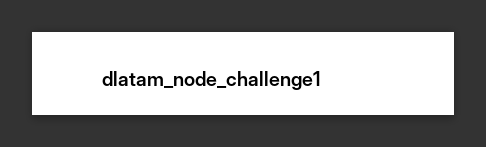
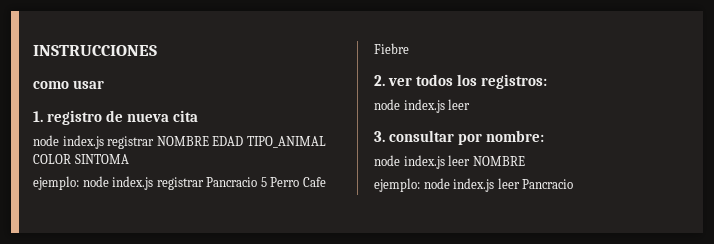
- dlatam_node_challenge1
+ INSTRUCCIONES
+ como usar
+ 1. registro de nueva cita
+ node index.js registrar NOMBRE EDAD TIPO_ANIMAL COLOR SINTOMA
+ ejemplo: node index.js registrar Pancracio 5 Perro Cafe Fiebre
+ 2. ver todos los registros:
+ node index.js leer
+ 3. consultar por nombre:
+ node index.js leer NOMBRE
+ ejemplo: node index.js leer Pancracio

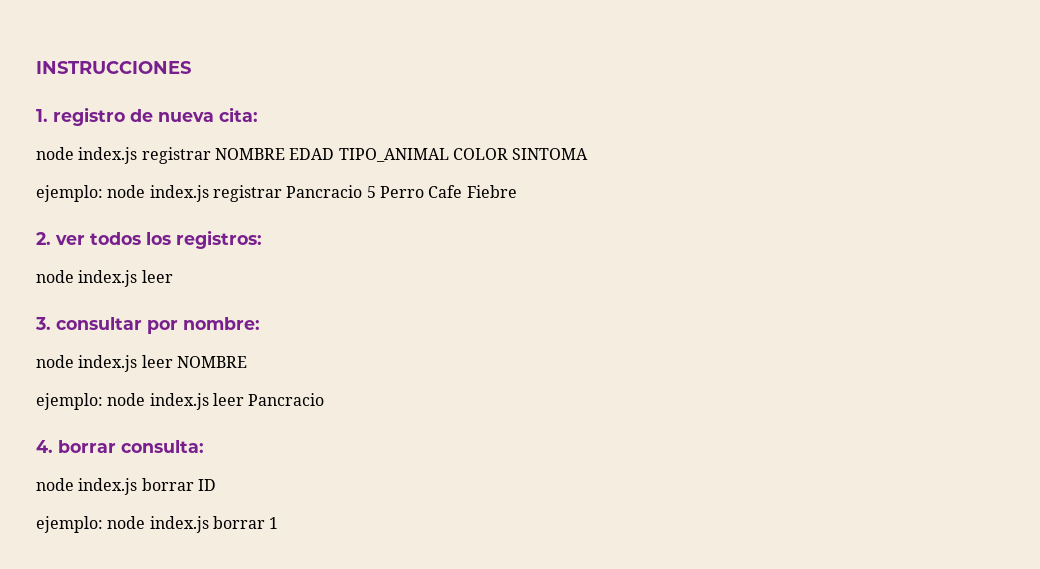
- como usar
- 1. registro de nueva cita
+ 1. registro de nueva cita:
+ 4. borrar consulta:
+ node index.js borrar ID
+ ejemplo: node index.js borrar 1

